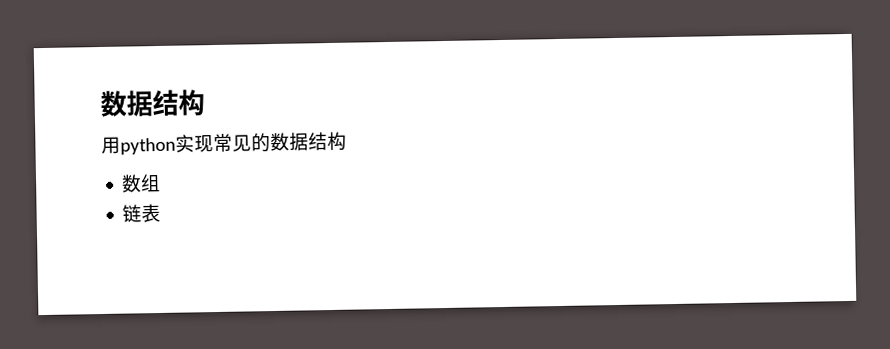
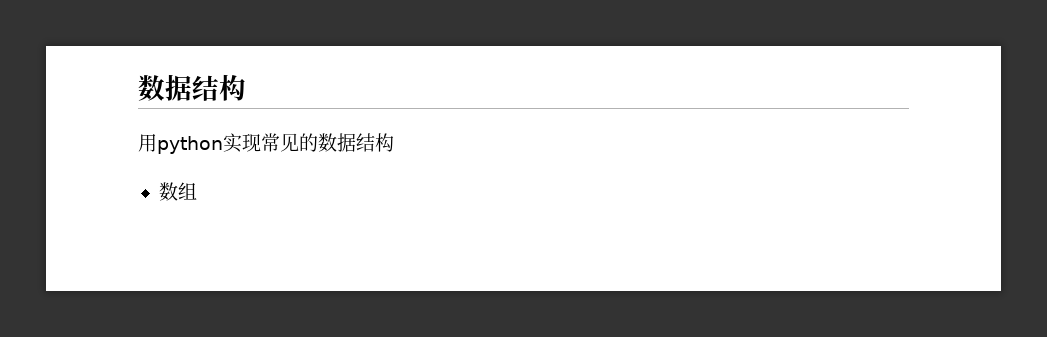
- 链表

